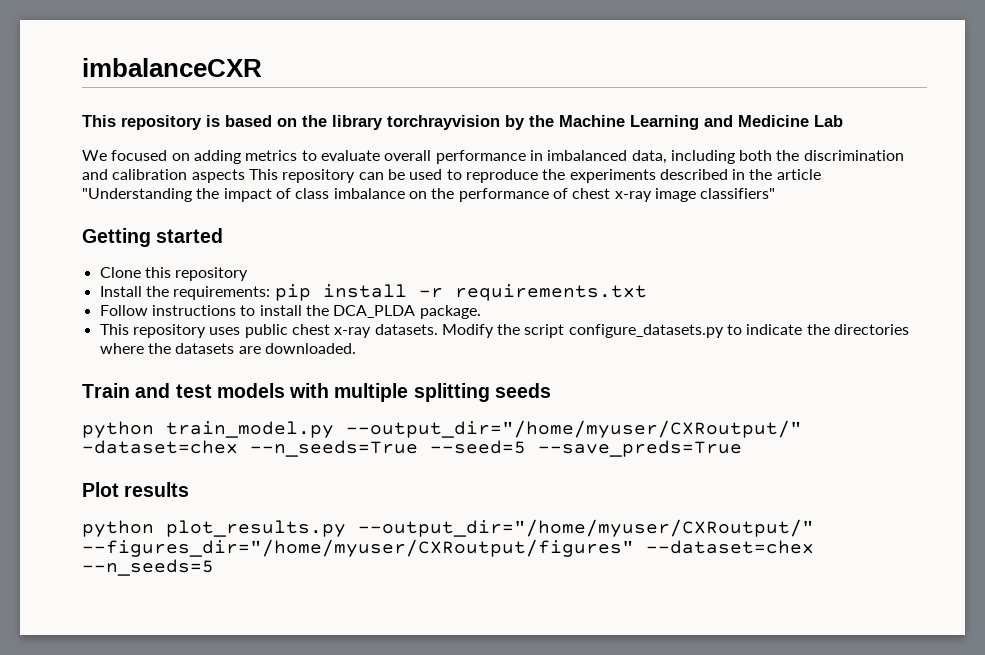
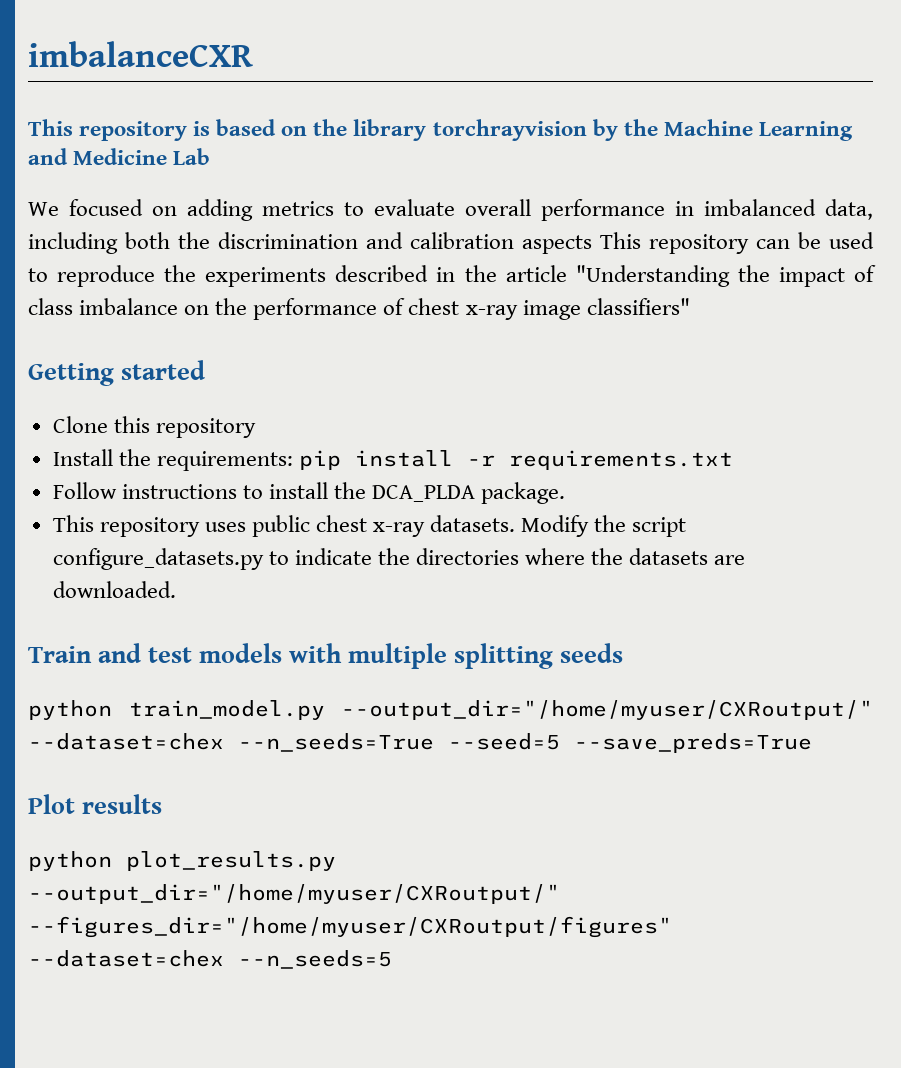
- python train_model.py --output_dir="/home/myuser/CXRoutput/" -dataset=chex --n_seeds=True --seed=5 --save_preds=True
+ python train_model.py --output_dir="/home/myuser/CXRoutput/" --dataset=chex --n_seeds=True --seed=5 --save_preds=True

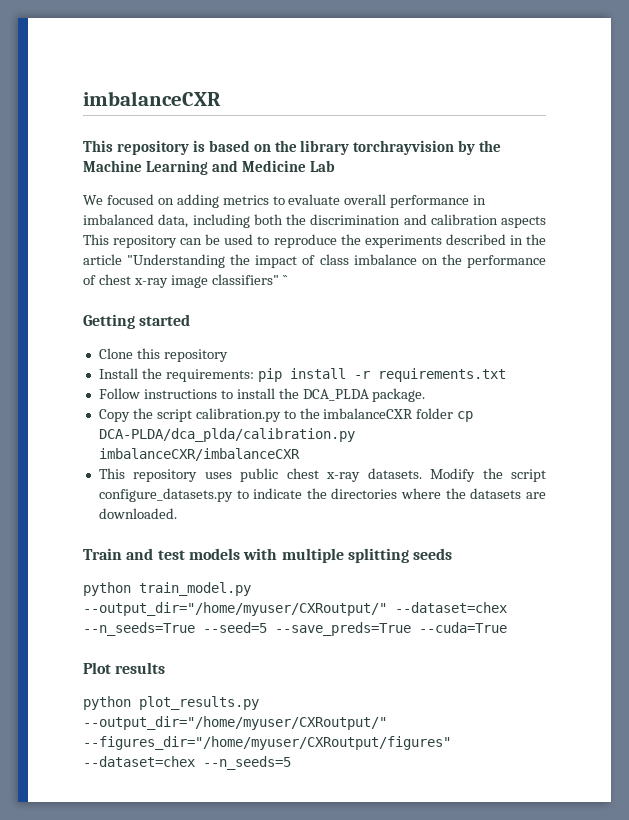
- We focused on adding metrics to evaluate overall performance in imbalanced data, including both the discrimination and calibration aspects This repository can be used to reproduce the experiments described in the article "Understanding the impact of class imbalance on the performance of chest x-ray image classifiers"
+ We focused on adding metrics to evaluate overall performance in imbalanced data, including both the discrimination and calibration aspects This repository can be used to reproduce the experiments described in the article "Understanding the impact of class imbalance on the performance of chest x-ray image classifiers" ``
+ Copy the script calibration.py to the imbalanceCXR folder cp DCA-PLDA/dca_plda/calibration.py imbalanceCXR/imbalanceCXR
- python train_model.py --output_dir="/home/myuser/CXRoutput/" --dataset=chex --n_seeds=True --seed=5 --save_preds=True
+ python train_model.py --output_dir="/home/myuser/CXRoutput/" --dataset=chex --n_seeds=True --seed=5 --save_preds=True --cuda=True

